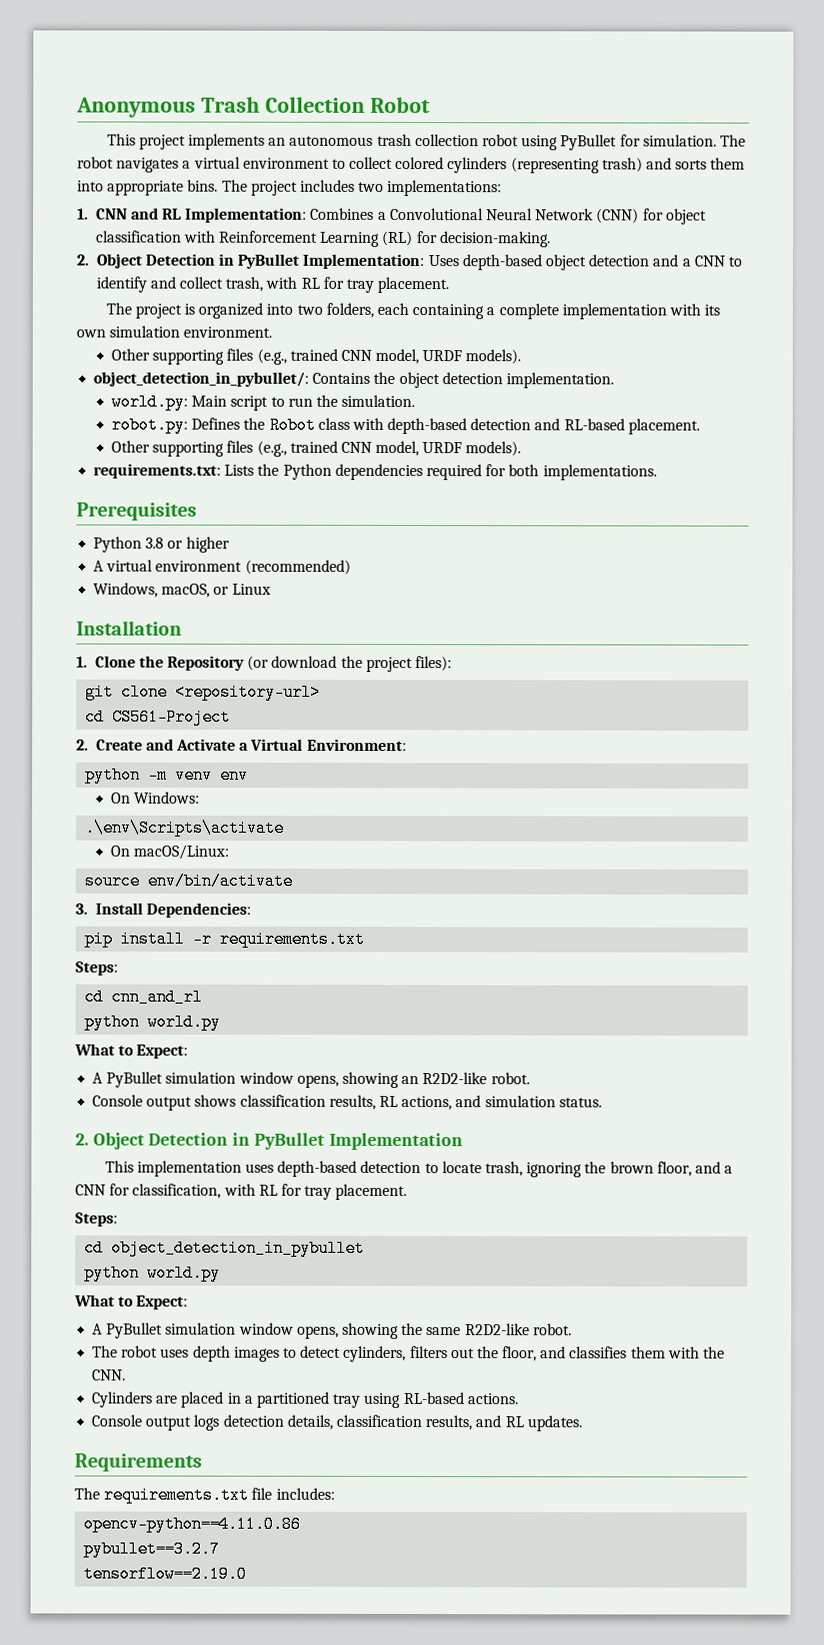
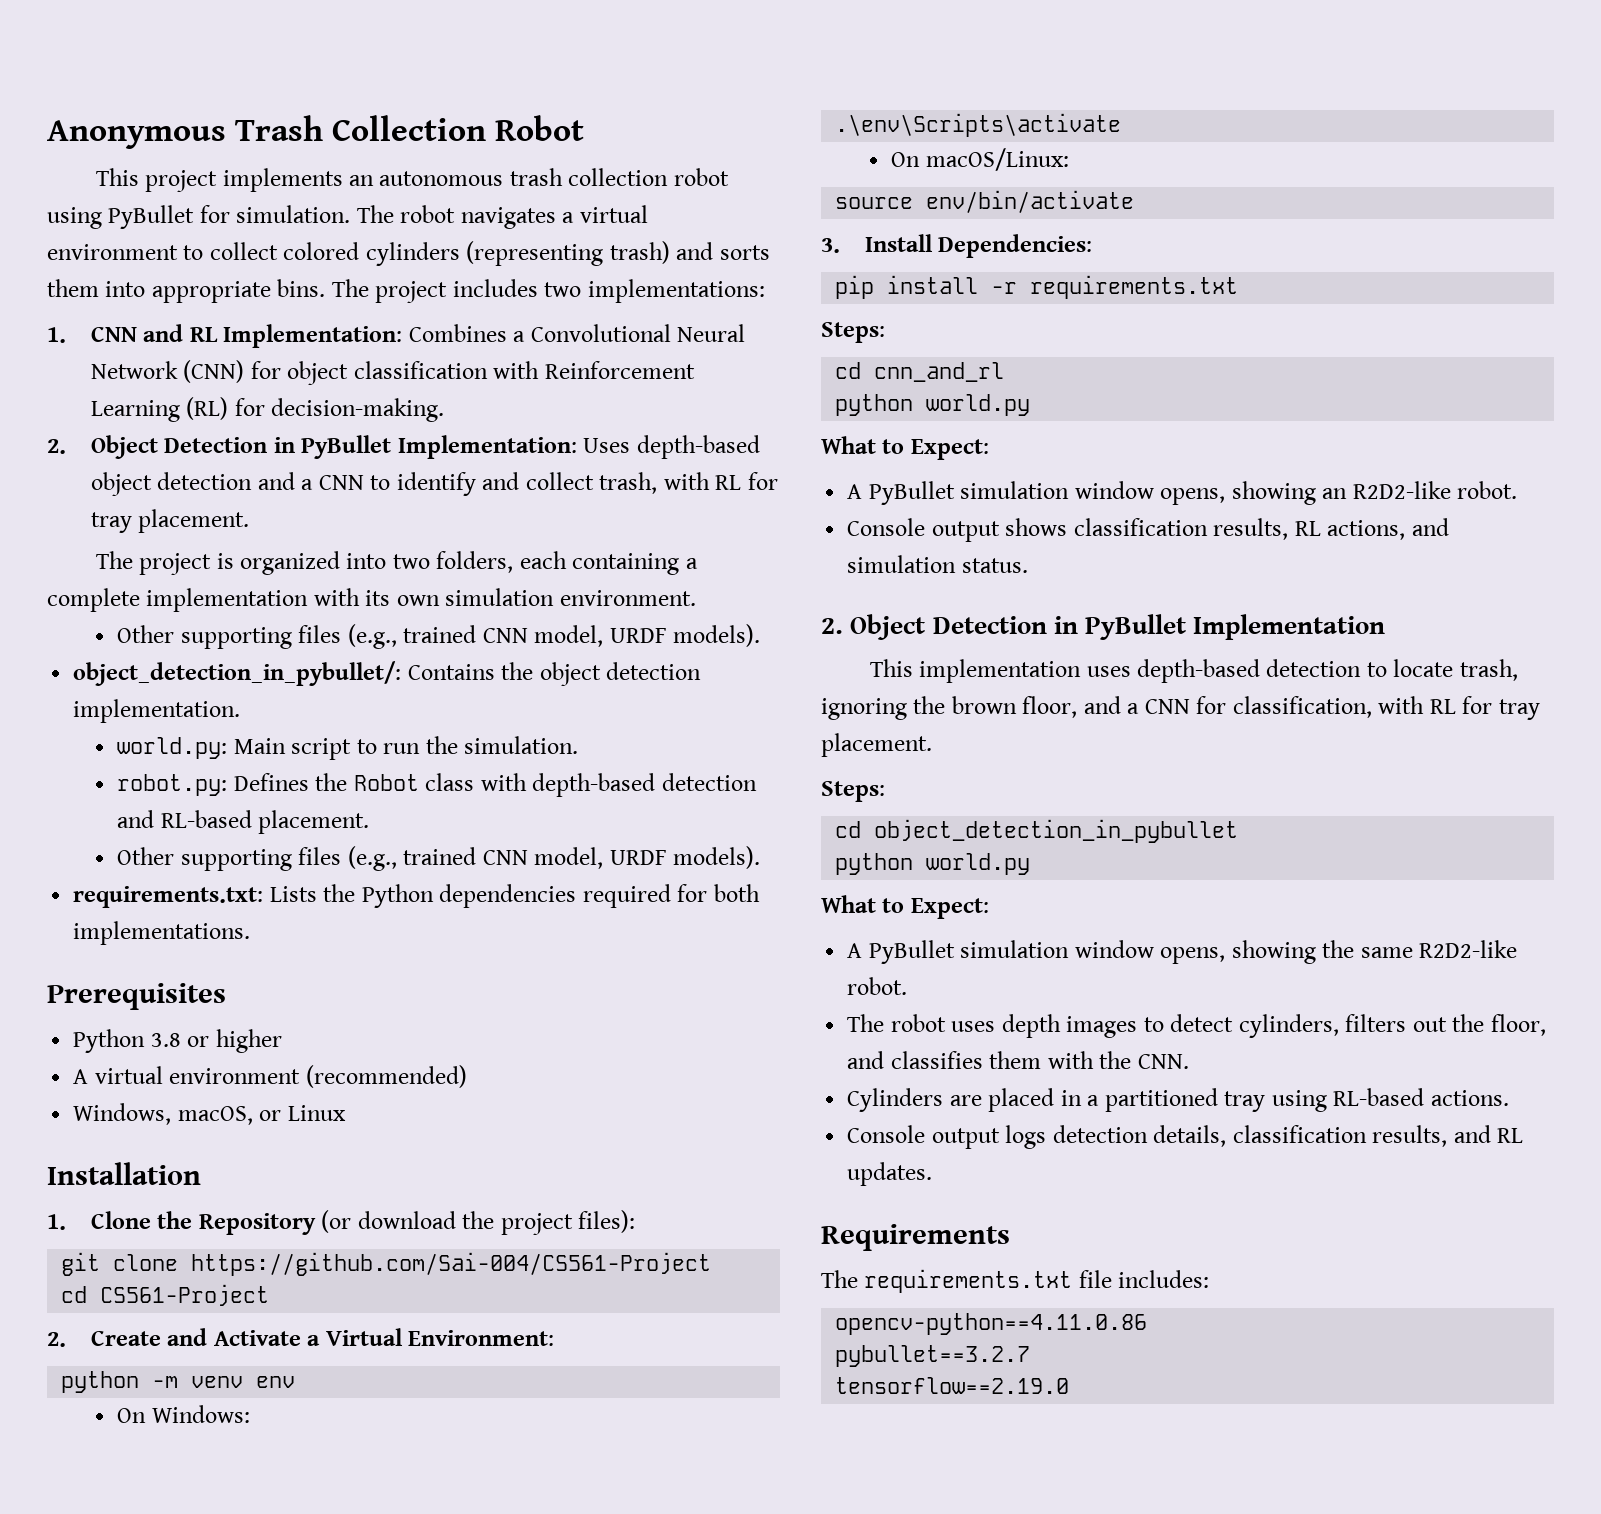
- git clone <repository-url>
+ git clone https://github.com/Sai-004/CS561-Project

